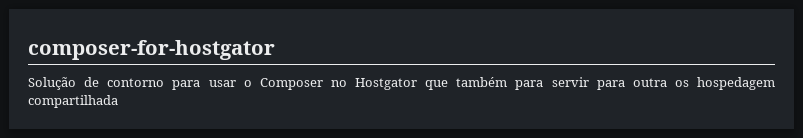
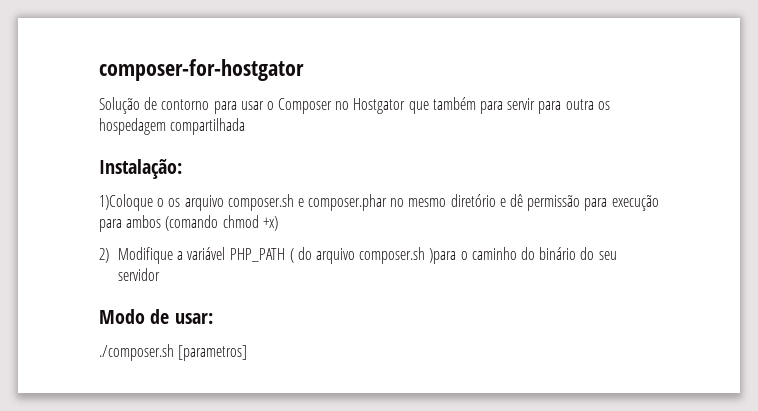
+ Instalação:
+ 1)Coloque o os arquivo composer.sh e composer.phar no mesmo diretório e dê permissão para execução para ambos (comando chmod +x)
+ 2) Modifique a variável PHP_PATH ( do arquivo composer.sh )para o caminho do binário do seu servidor
+ Modo de usar:
+ ./composer.sh [parametros]

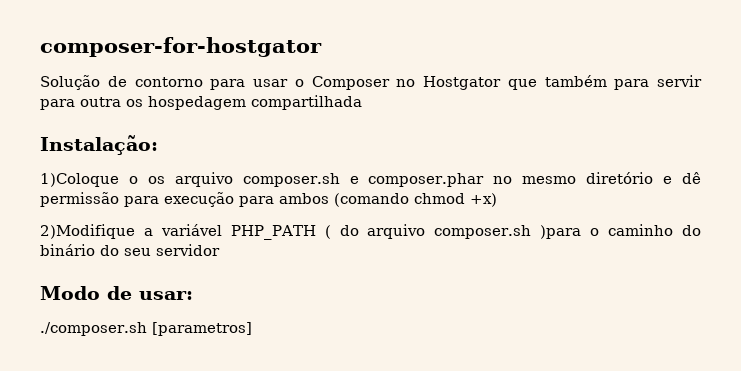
- 2) Modifique a variável PHP_PATH ( do arquivo composer.sh )para o caminho do binário do seu servidor
+ 2)Modifique a variável PHP_PATH ( do arquivo composer.sh )para o caminho do binário do seu servidor

